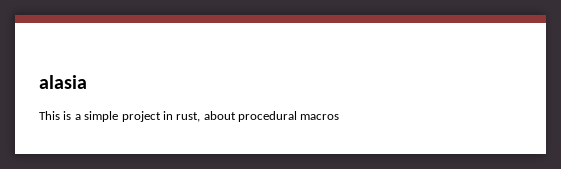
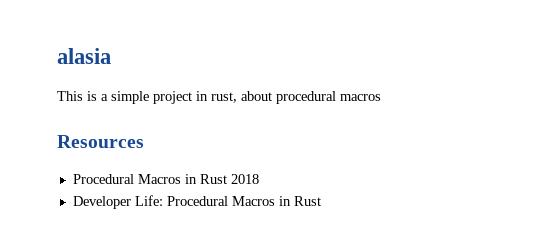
+ Resources
+ Procedural Macros in Rust 2018
+ Developer Life: Procedural Macros in Rust

